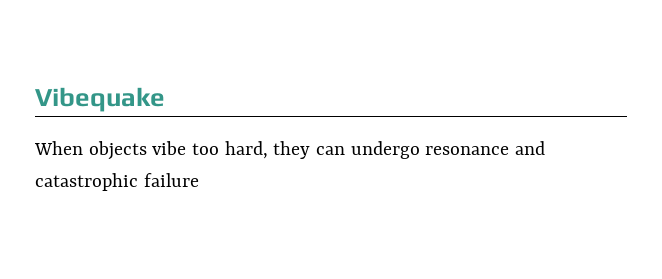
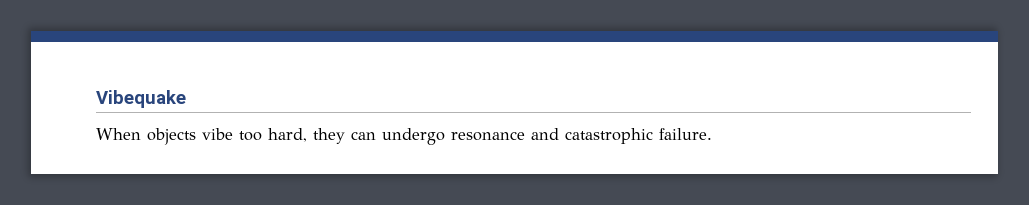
- When objects vibe too hard, they can undergo resonance and catastrophic failure
+ When objects vibe too hard, they can undergo resonance and catastrophic failure.

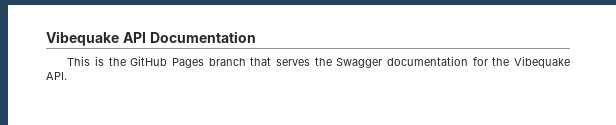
- Vibequake
- When objects vibe too hard, they can undergo resonance and catastrophic failure.
+ Vibequake API Documentation
+ This is the GitHub Pages branch that serves the Swagger documentation for the Vibequake API.

